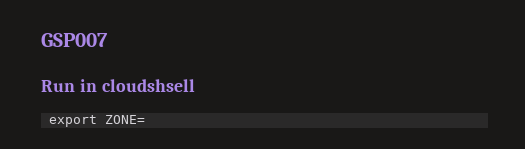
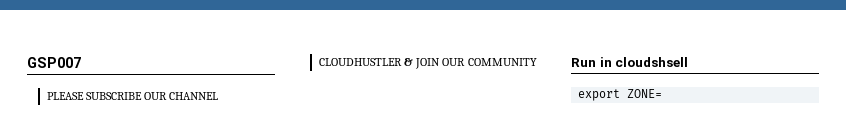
+ PLEASE SUBSCRIBE OUR CHANNEL CLOUDHUSTLER & JOIN OUR COMMUNITY

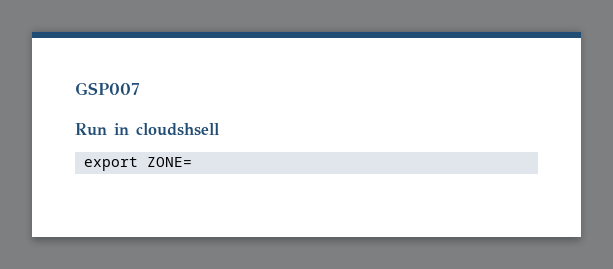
- PLEASE SUBSCRIBE OUR CHANNEL CLOUDHUSTLER & JOIN OUR COMMUNITY

